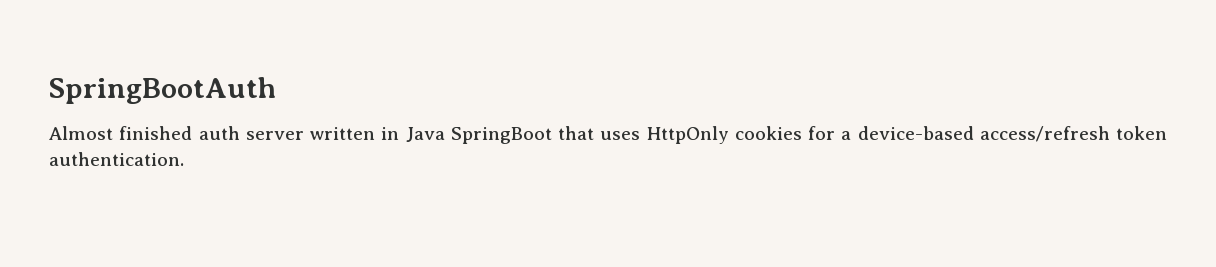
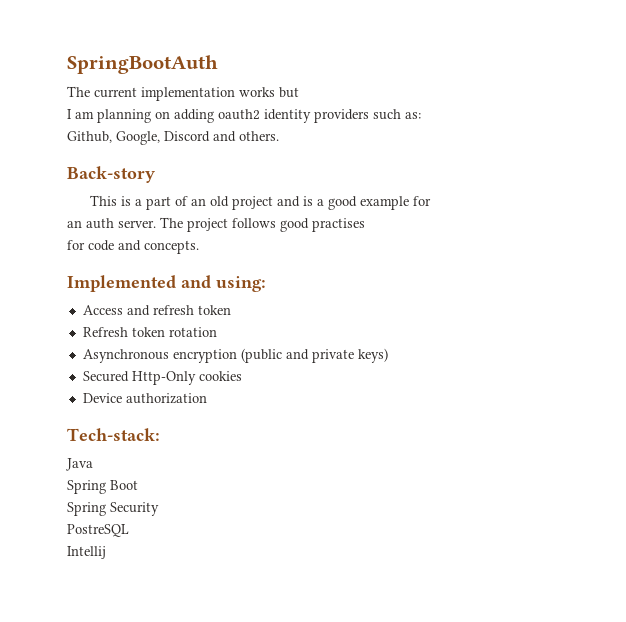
- Almost finished auth server written in Java SpringBoot that uses HttpOnly cookies for a device-based access/refresh token authentication.
+ The current implementation works but
+ I am planning on adding oauth2 identity providers such as:
+ Github, Google, Discord and others.
+ Back-story
+ This is a part of an old project and is a good example for
+ an auth server. The project follows good practises
+ for code and concepts.
+ Implemented and using:
+ Access and refresh token
+ Refresh token rotation
+ Asynchronous encryption (public and private keys)
+ Secured Http-Only cookies
+ Device authorization
+ Tech-stack:
+ Java
+ Spring Boot
+ Spring Security
+ PostreSQL
+ Intellij

